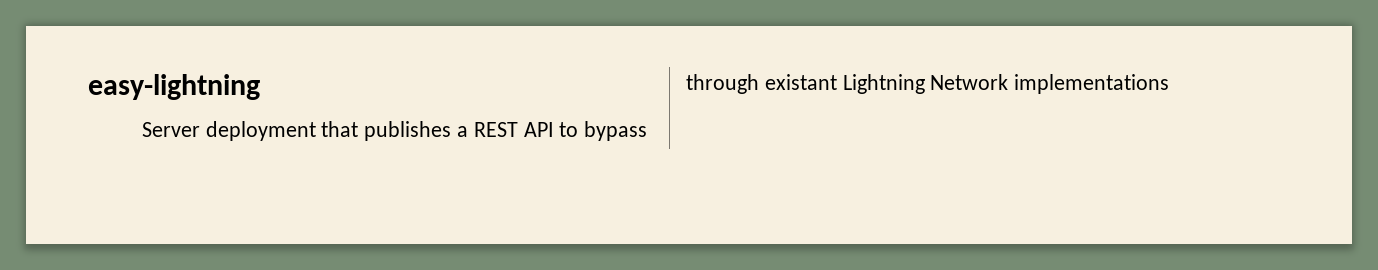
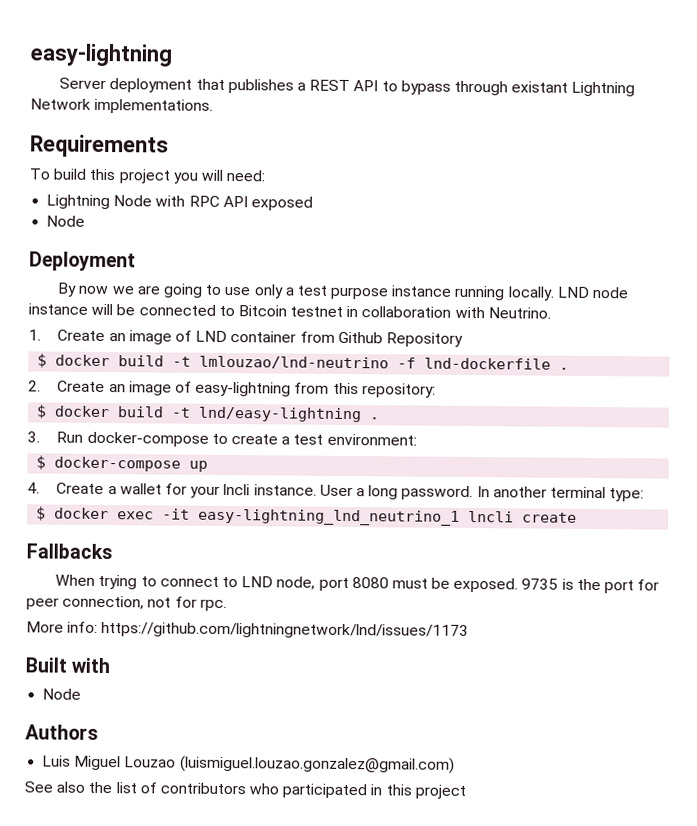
- Server deployment that publishes a REST API to bypass through existant Lightning Network implementations
+ Server deployment that publishes a REST API to bypass through existant Lightning Network implementations.
+ Requirements
+ To build this project you will need:
+ Lightning Node with RPC API exposed
+ Node
+ Deployment
+ By now we are going to use only a test purpose instance running locally. LND node instance will be connected to Bitcoin testnet in collaboration with Neutrino.
+ 1. Create an image of LND container from Github Repository
+ $ docker build -t lmlouzao/lnd-neutrino -f lnd-dockerfile .
+ 2. Create an image of easy-lightning from this repository:
+ $ docker build -t lnd/easy-lightning .
+ 3. Run docker-compose to create a test environment:
+ $ docker-compose up
+ 4. Create a wallet for your lncli instance. User a long password. In another terminal type:
+ $ docker exec -it easy-lightning_lnd_neutrino_1 lncli create
+ Fallbacks
+ When trying to connect to LND node, port 8080 must be exposed. 9735 is the port for peer connection, not for rpc.
+ More info: https://github.com/lightningnetwork/lnd/issues/1173
+ Built with
+ Node
+ Authors
+ Luis Miguel Louzao (luismiguel.louzao.gonzalez@gmail.com)
+ See also the list of contributors who participated in this project

